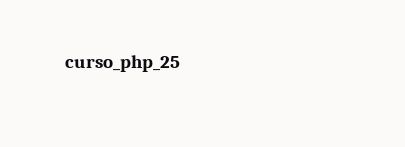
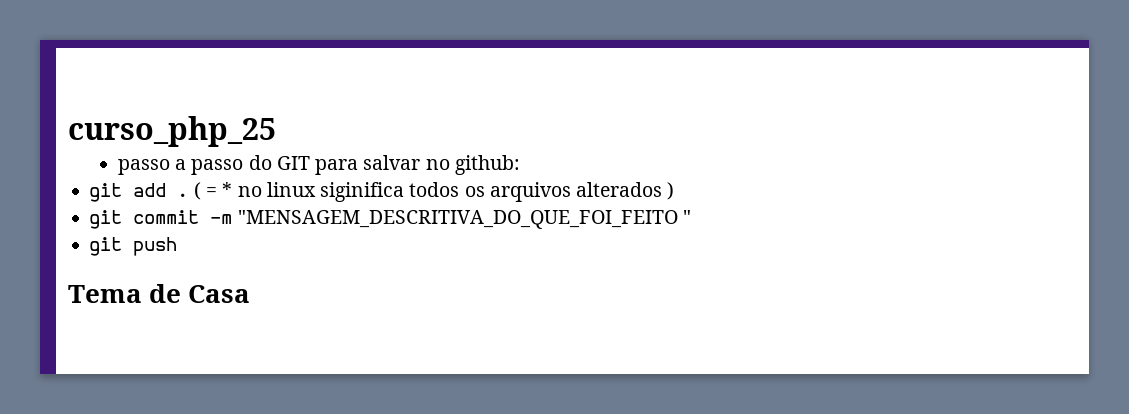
+ passo a passo do GIT para salvar no github:
+ git add . ( = * no linux siginifica todos os arquivos alterados )
+ git commit -m "MENSAGEM_DESCRITIVA_DO_QUE_FOI_FEITO "
+ git push
+ Tema de Casa

